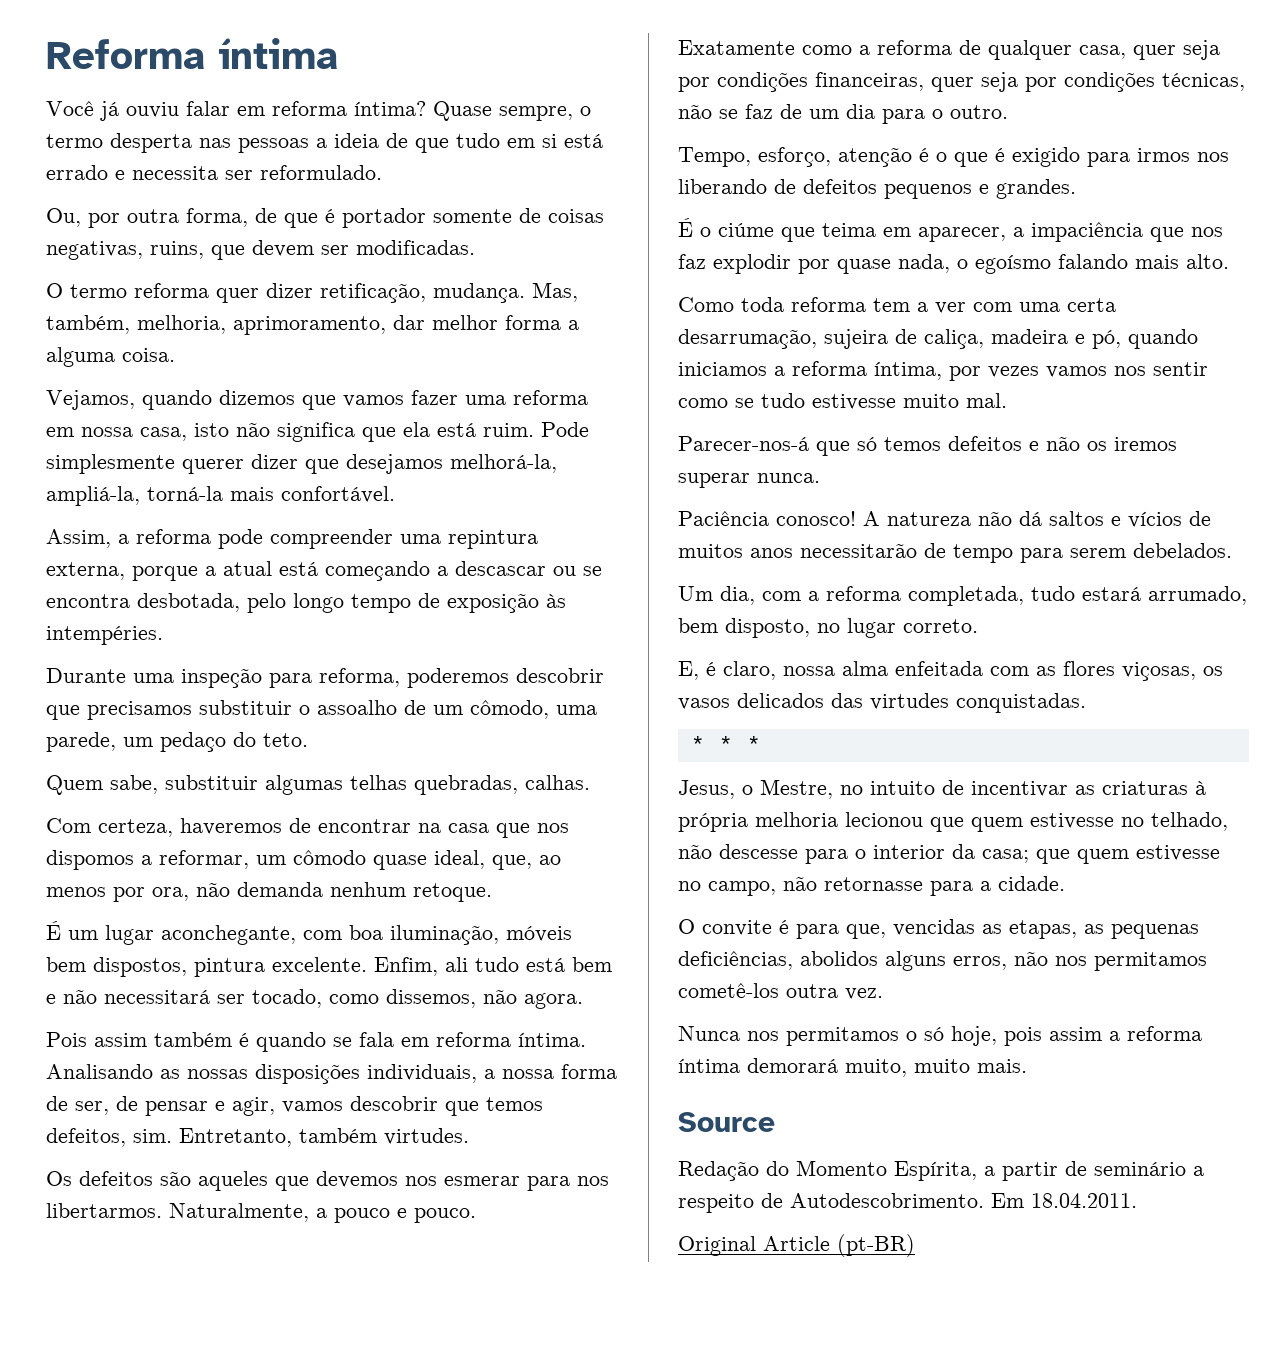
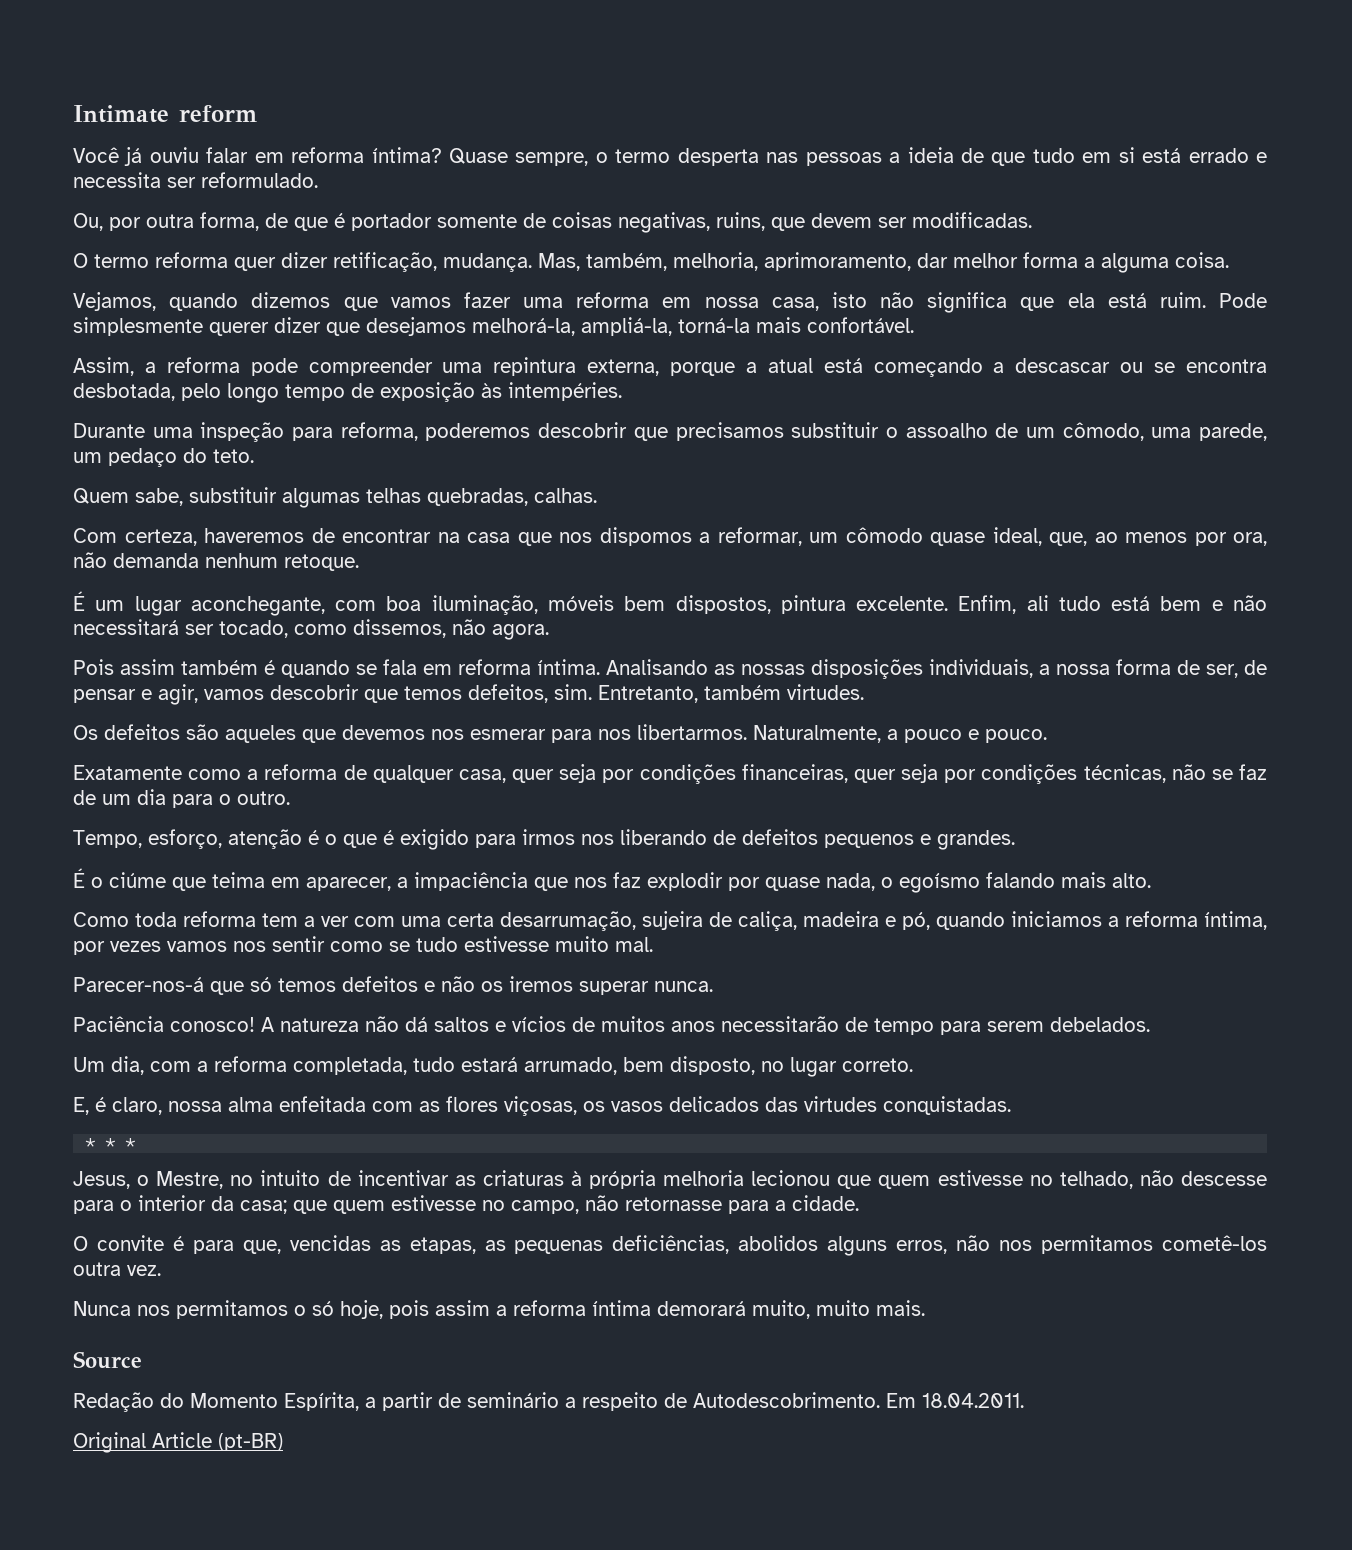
- Reforma íntima
+ Intimate reform

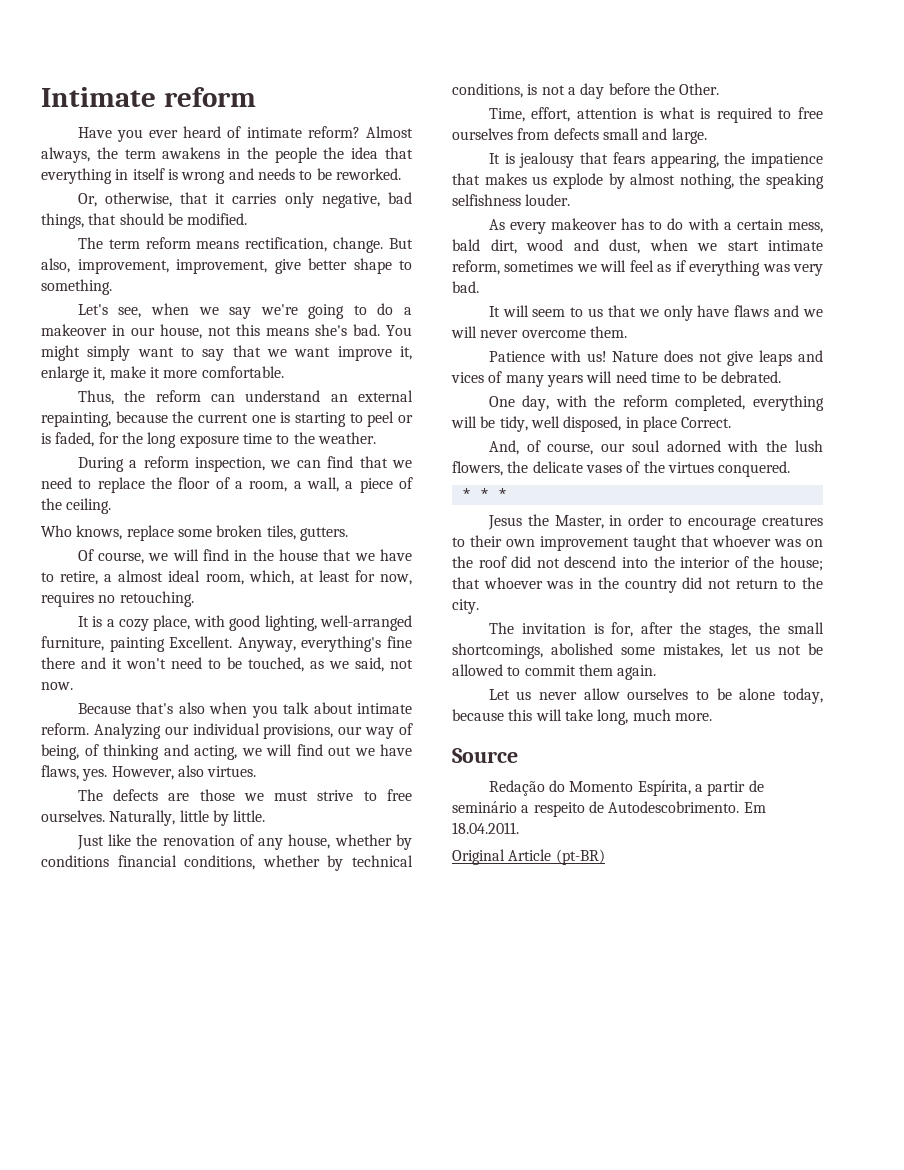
- Você já ouviu falar em reforma íntima? Quase sempre, o termo desperta nas pessoas a ideia de que tudo em si está errado e necessita ser reformulado.
- Ou, por outra forma, de que é portador somente de coisas negativas, ruins, que devem ser modificadas.
- O termo reforma quer dizer retificação, mudança. Mas, também, melhoria, aprimoramento, dar melhor forma a alguma coisa.
- Vejamos, quando dizemos que vamos fazer uma reforma em nossa casa, isto não significa que ela está ruim. Pode simplesmente querer dizer que desejamos melhorá-la, ampliá-la, torná-la mais confortável.
- Assim, a reforma pode compreender uma repintura externa, porque a atual está começando a descascar ou se encontra desbotada, pelo longo tempo de exposição às intempéries.
- Durante uma inspeção para reforma, poderemos descobrir que precisamos substituir o assoalho de um cômodo, uma parede, um pedaço do teto.
- Quem sabe, substituir algumas telhas quebradas, calhas.
- Com certeza, haveremos de encontrar na casa que nos dispomos a reformar, um cômodo quase ideal, que, ao menos por ora, não demanda nenhum retoque.
- É um lugar aconchegante, com boa iluminação, móveis bem dispostos, pintura excelente. Enfim, ali tudo está bem e não necessitará ser tocado, como dissemos, não agora.
- Pois assim também é quando se fala em reforma íntima. Analisando as nossas disposições individuais, a nossa forma de ser, de pensar e agir, vamos descobrir que temos defeitos, sim. Entretanto, também virtudes.
- Os defeitos são aqueles que devemos nos esmerar para nos libertarmos. Naturalmente, a pouco e pouco.
- Exatamente como a reforma de qualquer casa, quer seja por condições financeiras, quer seja por condições técnicas, não se faz de um dia para o outro.
- Tempo, esforço, atenção é o que é exigido para irmos nos liberando de defeitos pequenos e grandes.
- É o ciúme que teima em aparecer, a impaciência que nos faz explodir por quase nada, o egoísmo falando mais alto.
- Como toda reforma tem a ver com uma certa desarrumação, sujeira de caliça, madeira e pó, quando iniciamos a reforma íntima, por vezes vamos nos sentir como se tudo estivesse muito mal.
- Parecer-nos-á que só temos defeitos e não os iremos superar nunca.
- Paciência conosco! A natureza não dá saltos e vícios de muitos anos necessitarão de tempo para serem debelados.
- Um dia, com a reforma completada, tudo estará arrumado, bem disposto, no lugar correto.
- E, é claro, nossa alma enfeitada com as flores viçosas, os vasos delicados das virtudes conquistadas.
+ Have you ever heard of intimate reform? Almost always, the term awakens in the people the idea that everything in itself is wrong and needs to be reworked.
+ Or, otherwise, that it carries only negative, bad things, that should be modified.
+ The term reform means rectification, change. But also, improvement, improvement, give better shape to something.
+ Let's see, when we say we're going to do a makeover in our house, not this means she's bad. You might simply want to say that we want improve it, enlarge it, make it more comfortable.
+ Thus, the reform can understand an external repainting, because the current one is starting to peel or is faded, for the long exposure time to the weather.
+ During a reform inspection, we can find that we need to replace the floor of a room, a wall, a piece of the ceiling.
+ Who knows, replace some broken tiles, gutters.
+ Of course, we will find in the house that we have to retire, a almost ideal room, which, at least for now, requires no retouching.
+ It is a cozy place, with good lighting, well-arranged furniture, painting Excellent. Anyway, everything's fine there and it won't need to be touched, as we said, not now.
+ Because that's also when you talk about intimate reform. Analyzing our individual provisions, our way of being, of thinking and acting, we will find out we have flaws, yes. However, also virtues.
+ The defects are those we must strive to free ourselves. Naturally, little by little.
+ Just like the renovation of any house, whether by conditions financial conditions, whether by technical conditions, is not a day before the Other.
+ Time, effort, attention is what is required to free ourselves from defects small and large.
+ It is jealousy that fears appearing, the impatience that makes us explode by almost nothing, the speaking selfishness louder.
+ As every makeover has to do with a certain mess, bald dirt, wood and dust, when we start intimate reform, sometimes we will feel as if everything was very bad.
+ It will seem to us that we only have flaws and we will never overcome them.
+ Patience with us! Nature does not give leaps and vices of many years will need time to be debrated.
+ One day, with the reform completed, everything will be tidy, well disposed, in place Correct.
+ And, of course, our soul adorned with the lush flowers, the delicate vases of the virtues conquered.
  * * *
- Jesus, o Mestre, no intuito de incentivar as criaturas à própria melhoria lecionou que quem estivesse no telhado, não descesse para o interior da casa; que quem estivesse no campo, não retornasse para a cidade.
- O convite é para que, vencidas as etapas, as pequenas deficiências, abolidos alguns erros, não nos permitamos cometê-los outra vez.
- Nunca nos permitamos o só hoje, pois assim a reforma íntima demorará muito, muito mais.
+ Jesus the Master, in order to encourage creatures to their own improvement taught that whoever was on the roof did not descend into the interior of the house; that whoever was in the country did not return to the city.
+ The invitation is for, after the stages, the small shortcomings, abolished some mistakes, let us not be allowed to commit them again.
+ Let us never allow ourselves to be alone today, because this will take long, much more.

